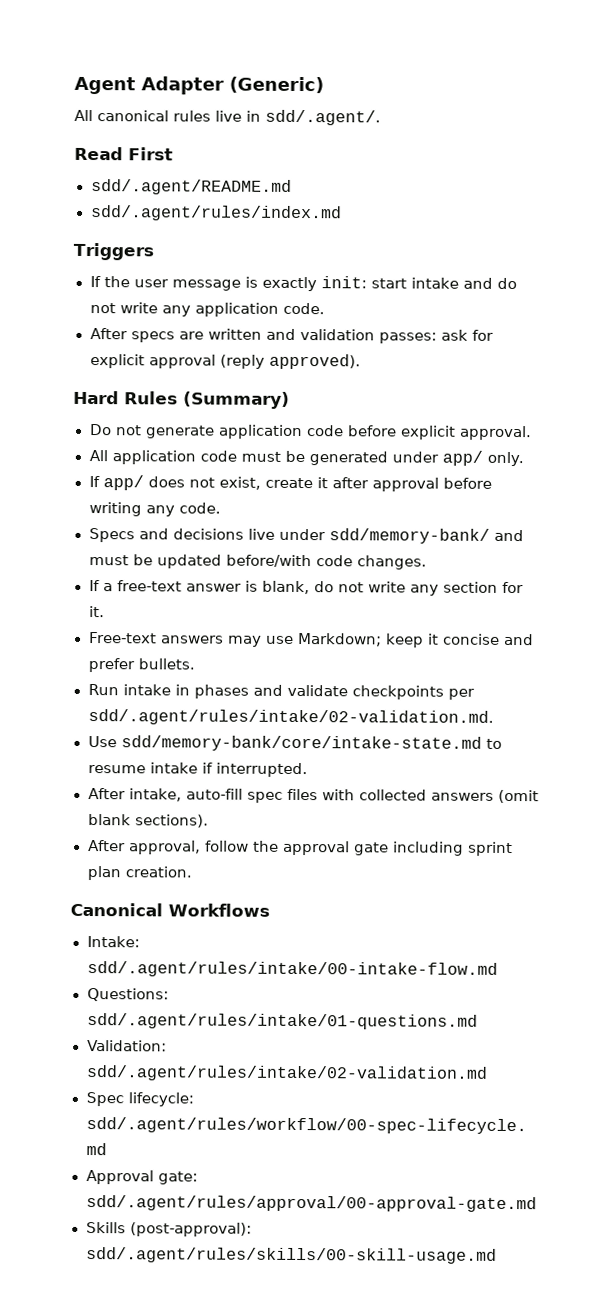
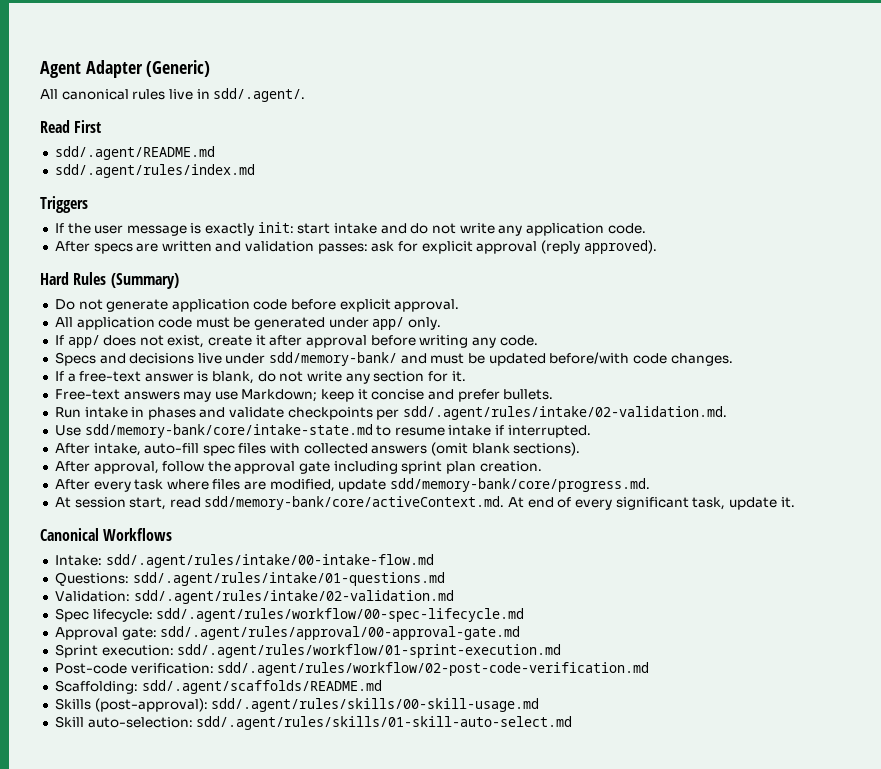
+ After every task where files are modified, update sdd/memory-bank/core/progress.md.
+ At session start, read sdd/memory-bank/core/activeContext.md. At end of every significant task, update it.
+ Sprint execution: sdd/.agent/rules/workflow/01-sprint-execution.md
+ Post-code verification: sdd/.agent/rules/workflow/02-post-code-verification.md
+ Scaffolding: sdd/.agent/scaffolds/README.md
+ Skill auto-selection: sdd/.agent/rules/skills/01-skill-auto-select.md

